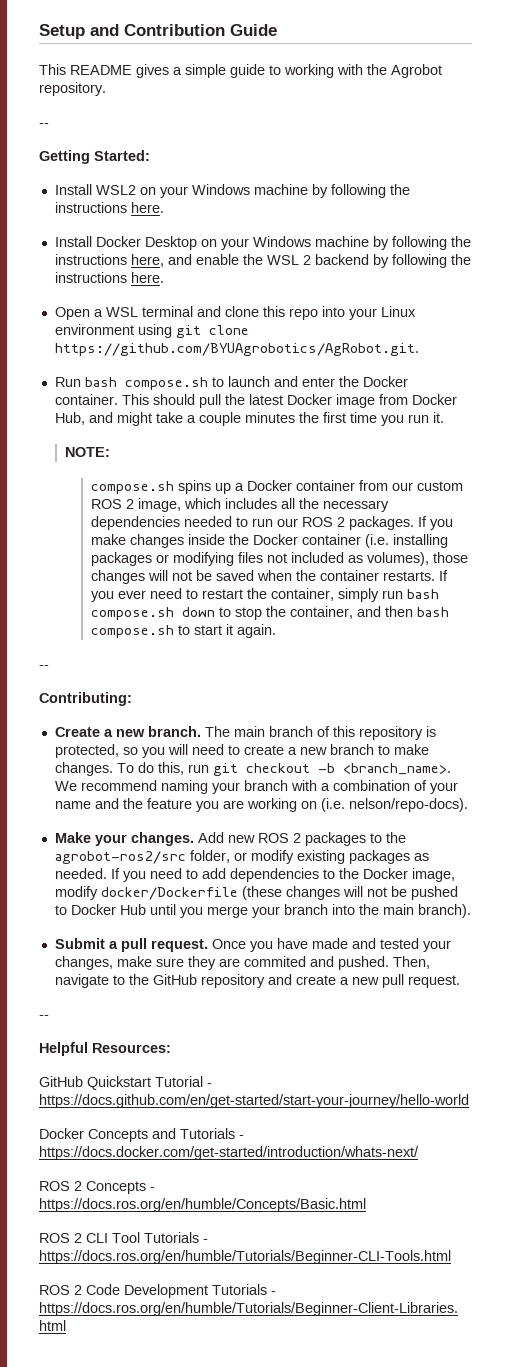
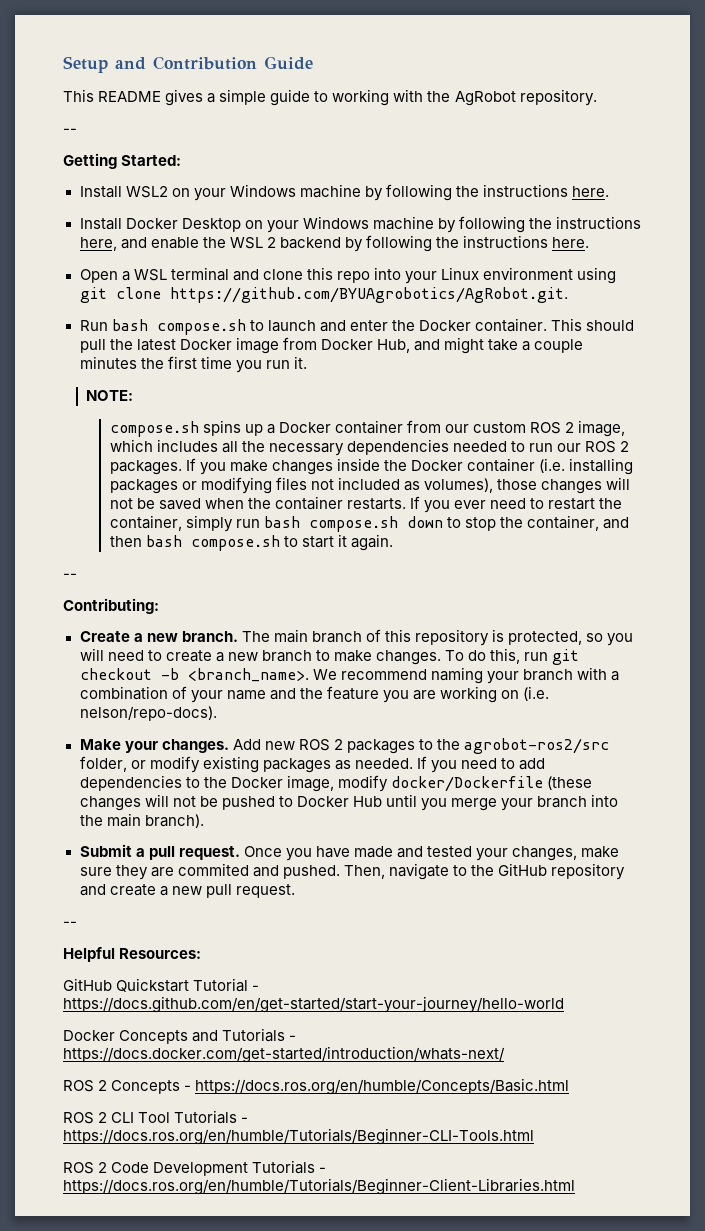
- This README gives a simple guide to working with the Agrobot repository.
+ This README gives a simple guide to working with the AgRobot repository.

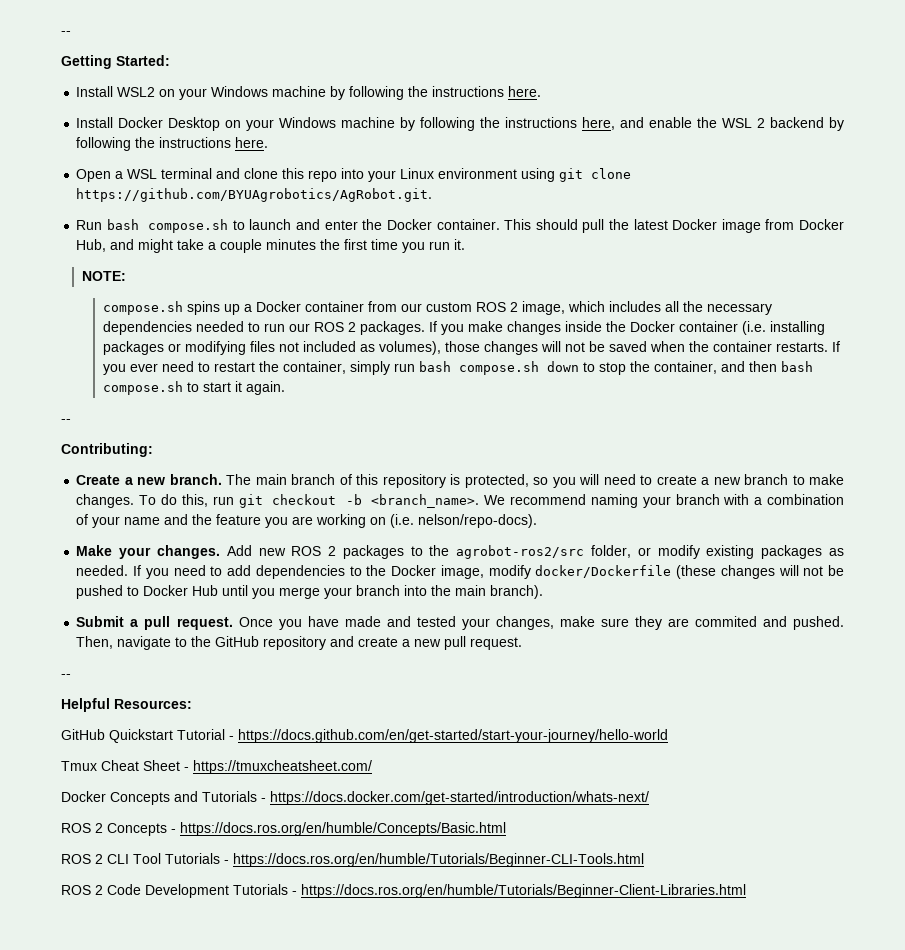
- Setup and Contribution Guide
- This README gives a simple guide to working with the AgRobot repository.
+ Tmux Cheat Sheet - https://tmuxcheatsheet.com/

